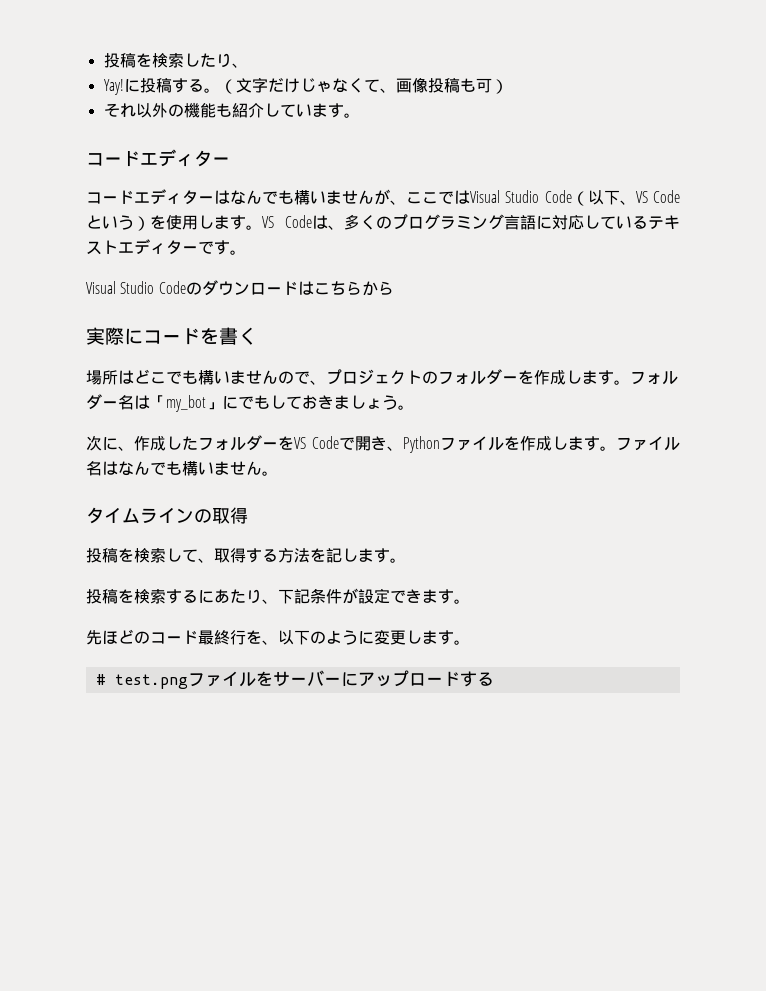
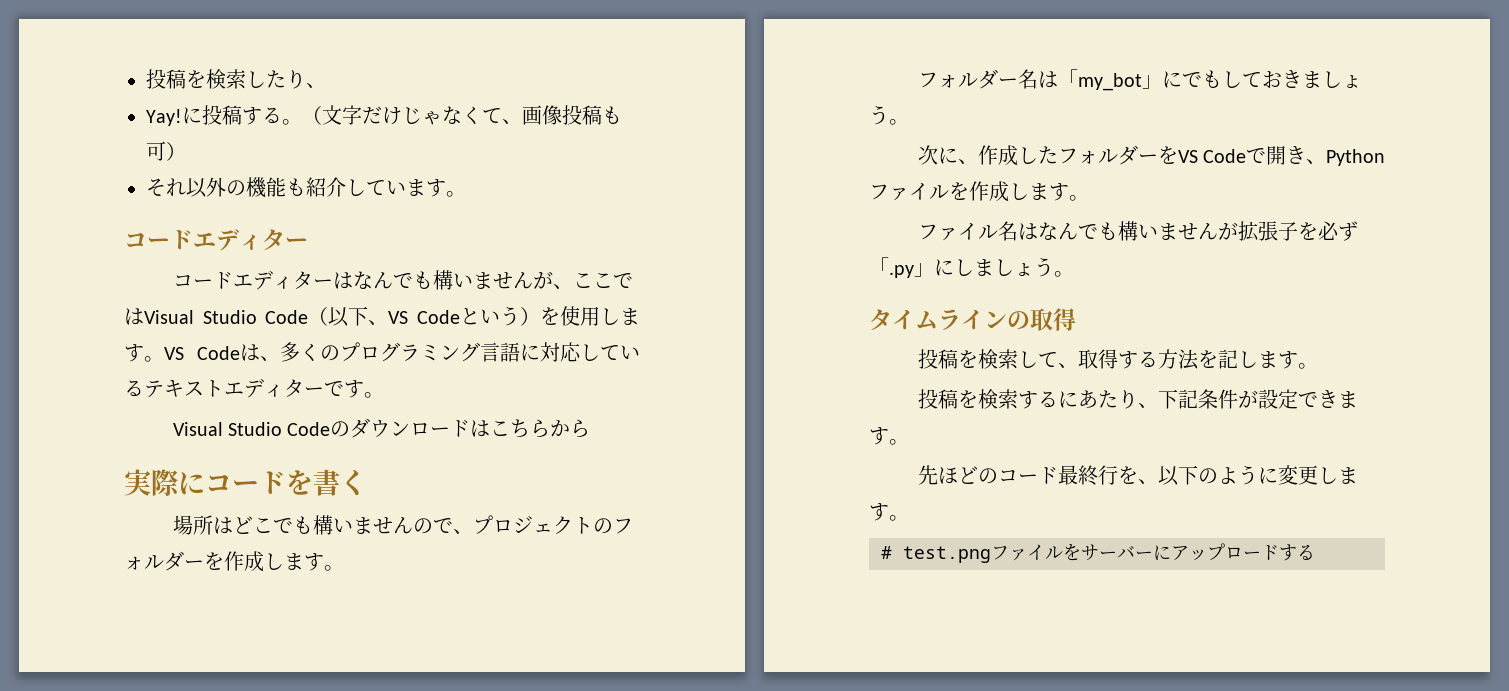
- 場所はどこでも構いませんので、プロジェクトのフォルダーを作成します。フォルダー名は「my_bot」にでもしておきましょう。
+ 場所はどこでも構いませんので、プロジェクトのフォルダーを作成します。
+ フォルダー名は「my_bot」にでもしておきましょう。
- 次に、作成したフォルダーをVS Codeで開き、Pythonファイルを作成します。ファイル名はなんでも構いません。
+ 次に、作成したフォルダーをVS Codeで開き、Pythonファイルを作成します。
+ ファイル名はなんでも構いませんが拡張子を必ず「.py」にしましょう。

